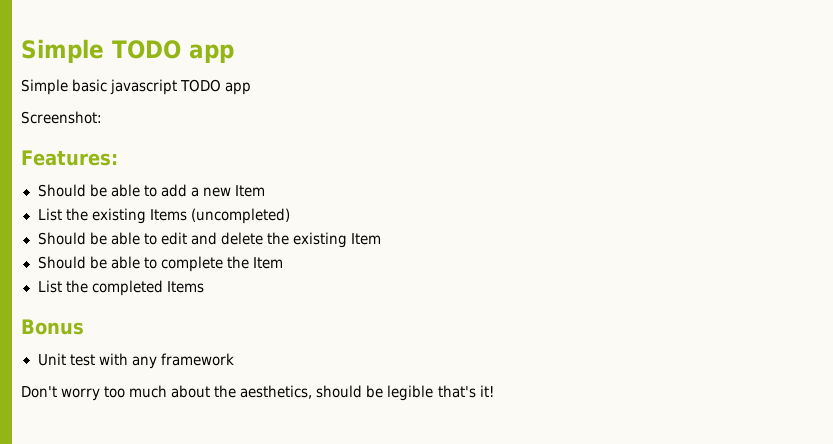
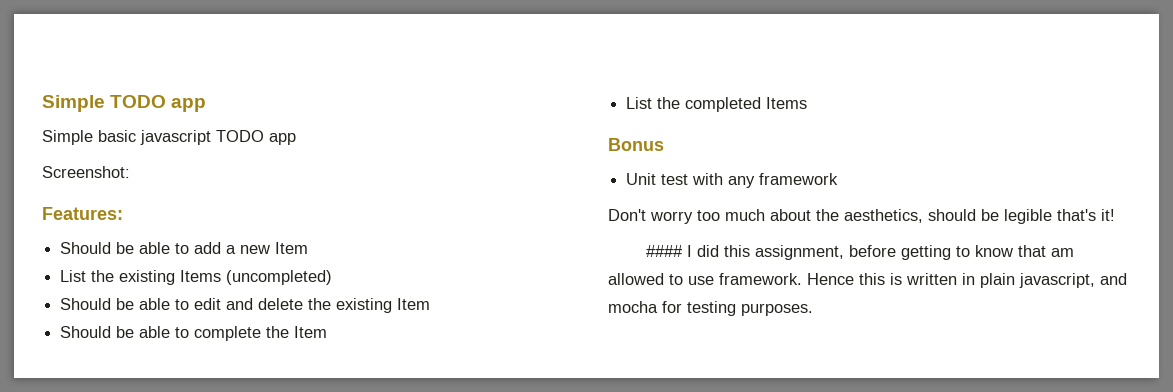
+ #### I did this assignment, before getting to know that am allowed to use framework. Hence this is written in plain javascript, and mocha for testing purposes.

